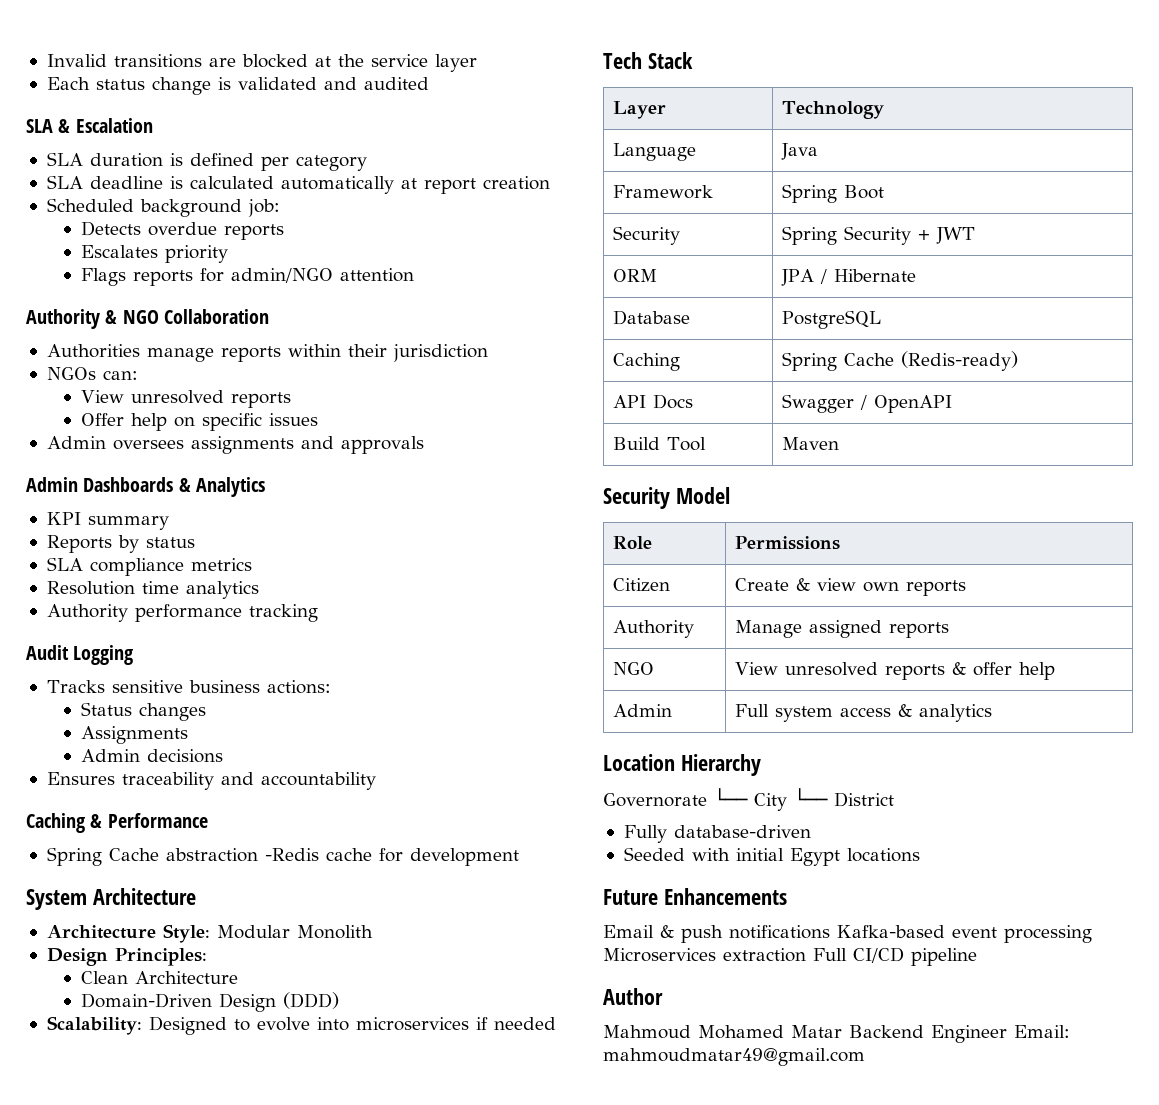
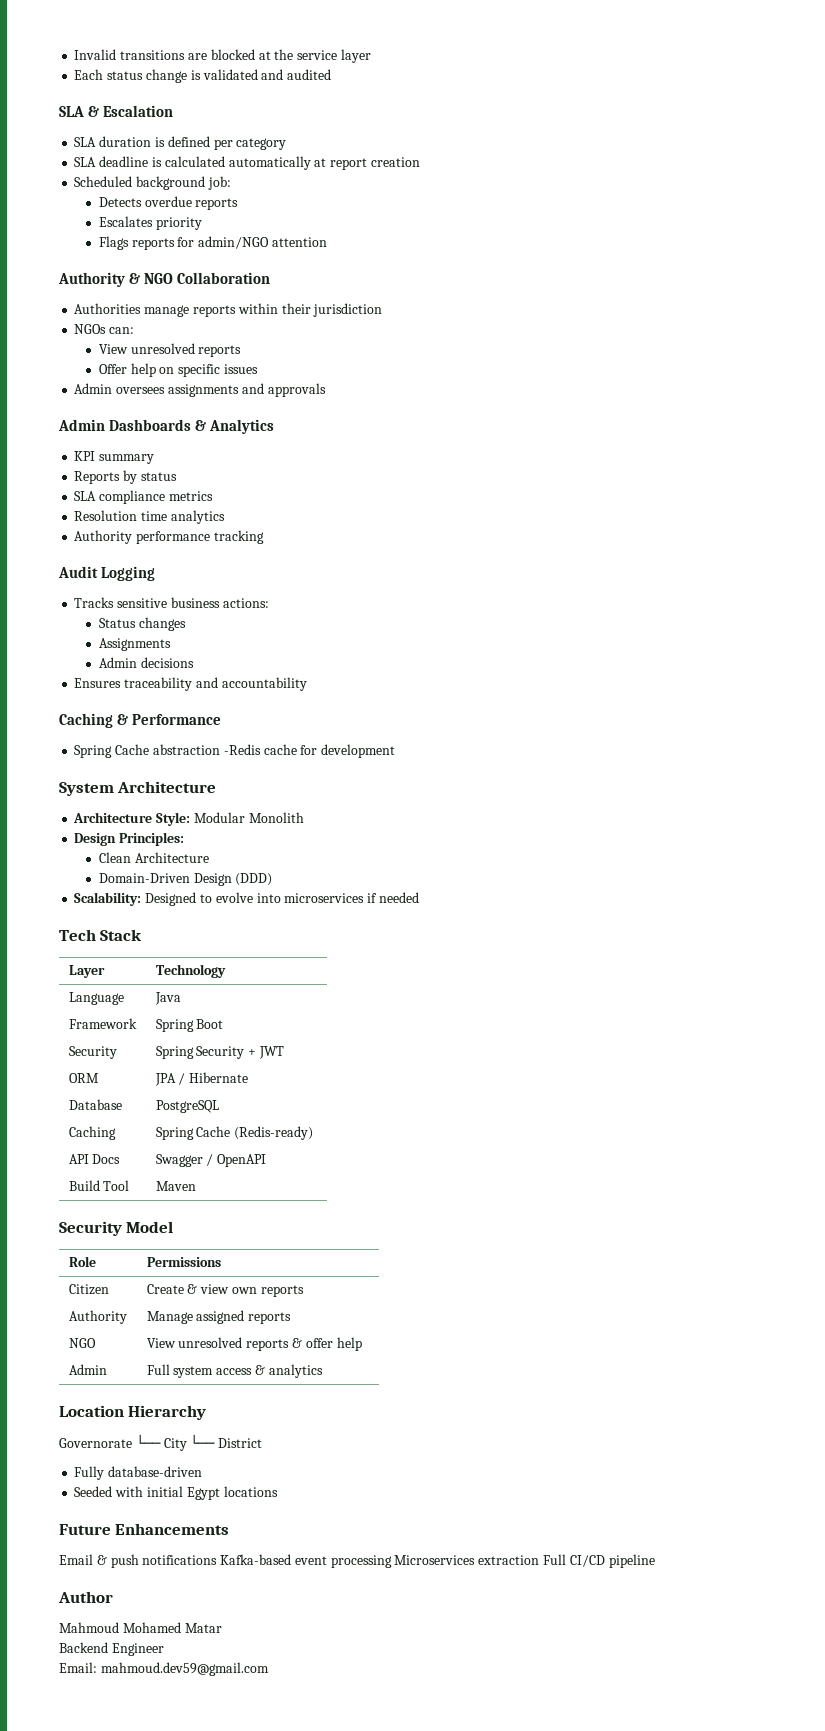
- Mahmoud Mohamed Matar Backend Engineer Email: mahmoudmatar49@gmail.com
+ Mahmoud Mohamed Matar
+ Backend Engineer
+ Email: mahmoud.dev59@gmail.com

